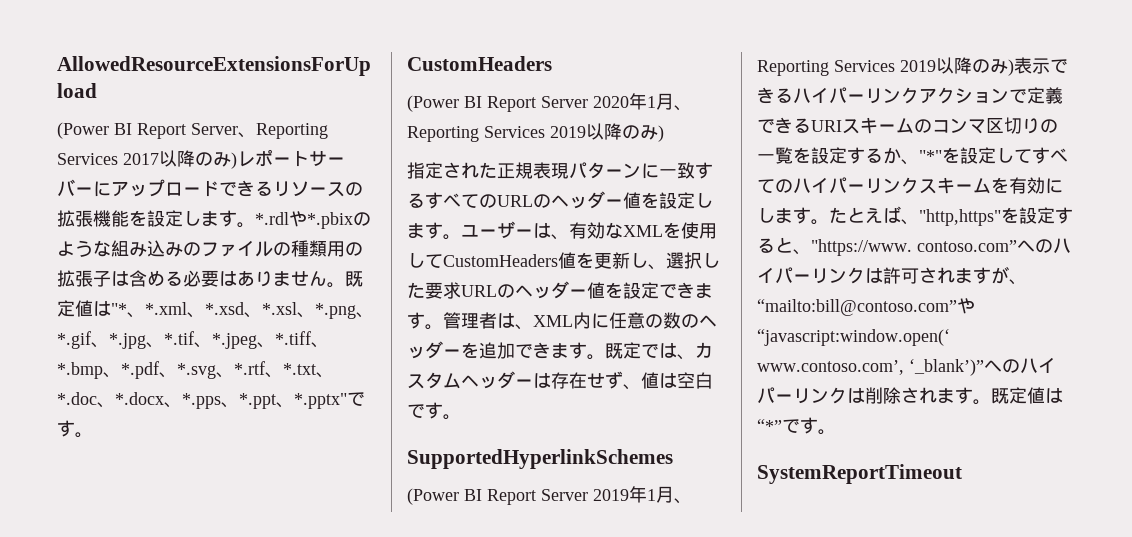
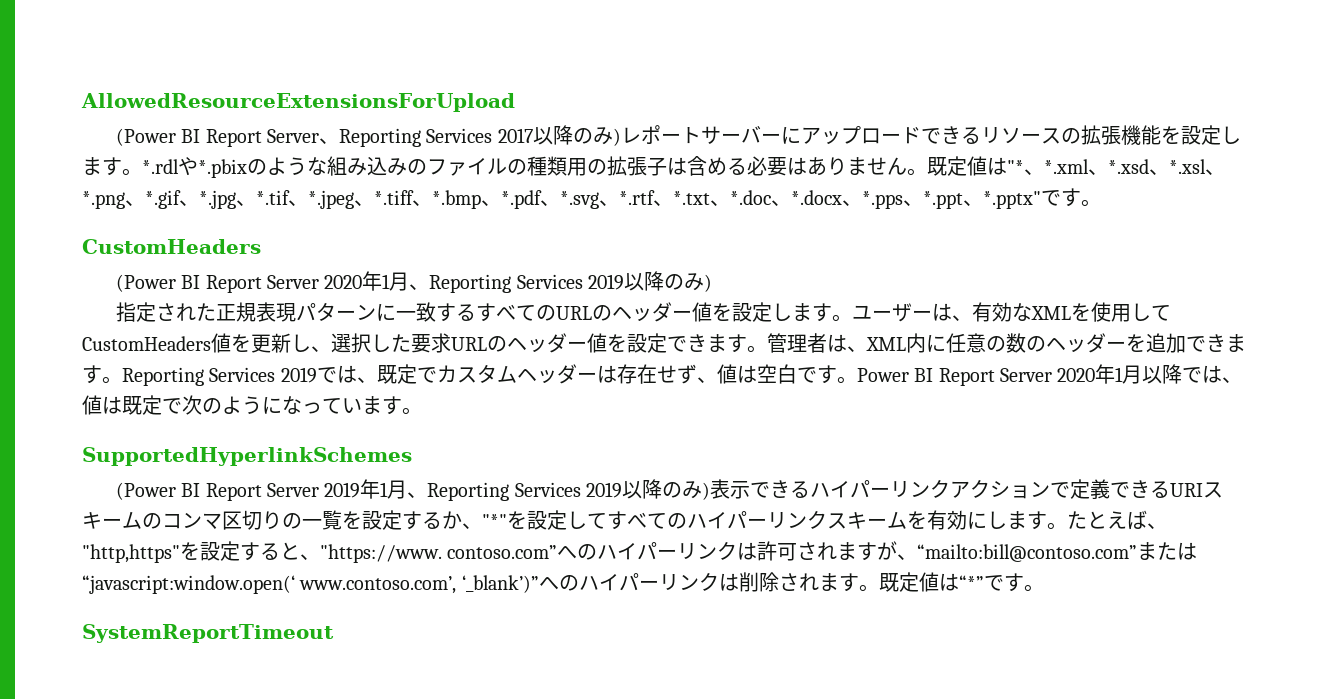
- 既定では、カスタムヘッダーは存在せず、値は空白です。
+ Reporting Services 2019では、既定でカスタムヘッダーは存在せず、値は空白です。Power BI Report Server 2020年1月以降では、値は既定で次のようになっています。
- たとえば、"http,https"を設定すると、"https://www. contoso.com”へのハイパーリンクは許可されますが、“mailto:bill@contoso.com”や“javascript:window.open(‘ www.contoso.com’, ‘_blank’)”へのハイパーリンクは削除されます。
+ たとえば、"http,https"を設定すると、"https://www. contoso.com”へのハイパーリンクは許可されますが、“mailto:bill@contoso.com”または“javascript:window.open(‘ www.contoso.com’, ‘_blank’)”へのハイパーリンクは削除されます。

